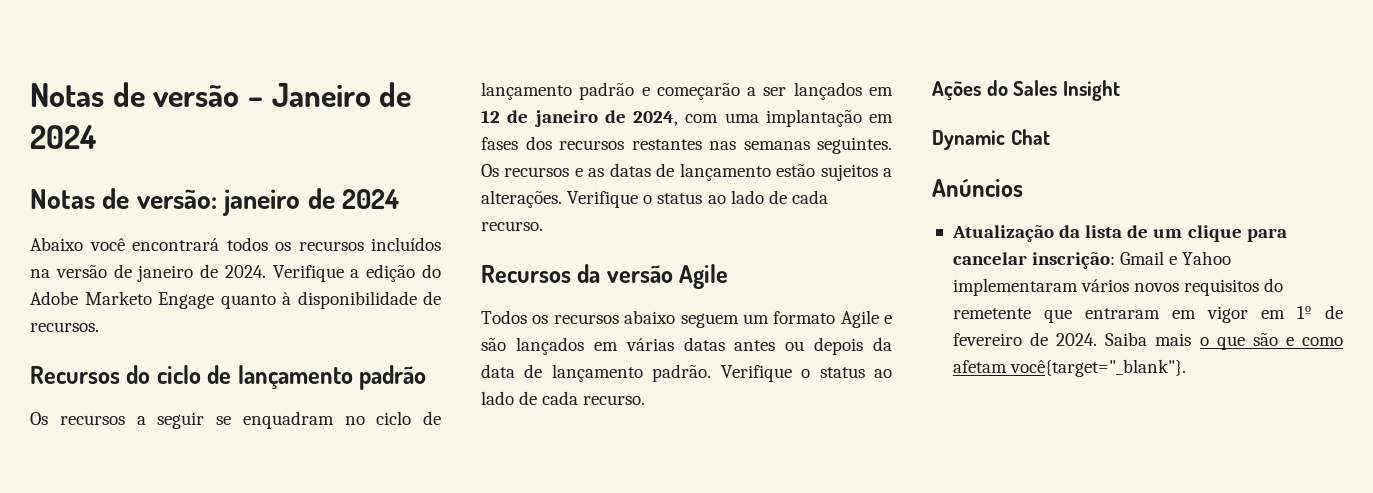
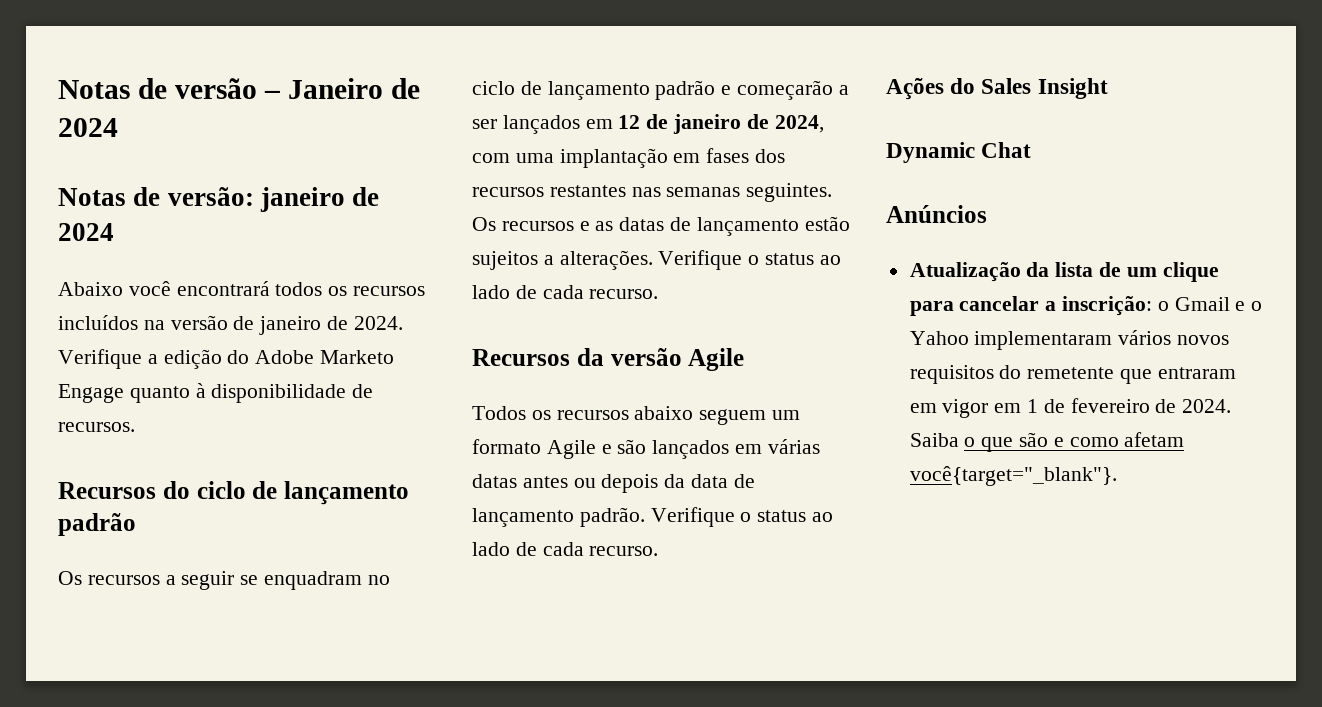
- Atualização da lista de um clique para cancelar inscrição: Gmail e Yahoo implementaram vários novos requisitos do remetente que entraram em vigor em 1º de fevereiro de 2024.
+ Atualização da lista de um clique para cancelar a inscrição: o Gmail e o Yahoo implementaram vários novos requisitos do remetente que entraram em vigor em 1 de fevereiro de 2024.
- Saiba mais o que são e como afetam você{target="_blank"}.
+ Saiba o que são e como afetam você{target="_blank"}.

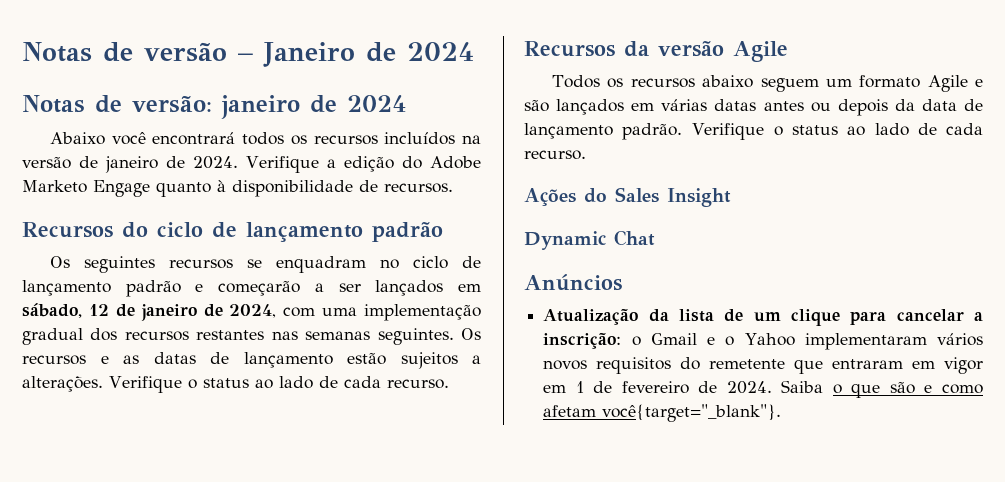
- Os recursos a seguir se enquadram no ciclo de lançamento padrão e começarão a ser lançados em 12 de janeiro de 2024, com uma implantação em fases dos recursos restantes nas semanas seguintes.
+ Os seguintes recursos se enquadram no ciclo de lançamento padrão e começarão a ser lançados em sábado, 12 de janeiro de 2024, com uma implementação gradual dos recursos restantes nas semanas seguintes.

